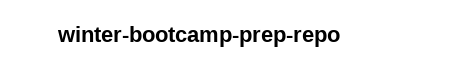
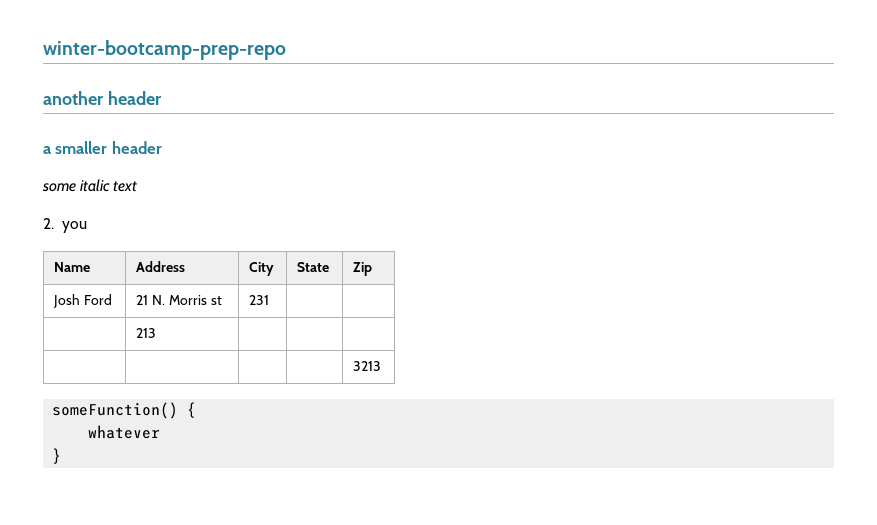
+ another header
+ a smaller header
+ some italic text
+ 2. you
+ Name | Address | City | State | Zip
+ Josh Ford | 21 N. Morris st | 231 | |
+ | 213 | | |
+ | | | | 3213
+ someFunction() {
+ whatever
+ }

